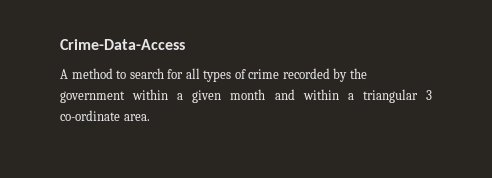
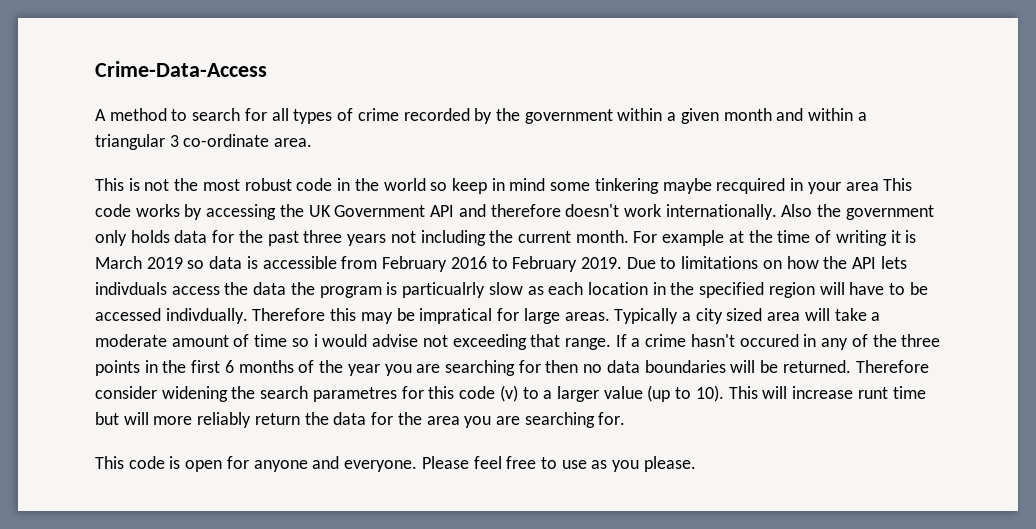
+ This is not the most robust code in the world so keep in mind some tinkering maybe recquired in your area This code works by accessing the UK Government API and therefore doesn't work internationally. Also the government only holds data for the past three years not including the current month. For example at the time of writing it is March 2019 so data is accessible from February 2016 to February 2019. Due to limitations on how the API lets indivduals access the data the program is particualrly slow as each location in the specified region will have to be accessed indivdually. Therefore this may be impratical for large areas. Typically a city sized area will take a moderate amount of time so i would advise not exceeding that range. If a crime hasn't occured in any of the three points in the first 6 months of the year you are searching for then no data boundaries will be returned. Therefore consider widening the search parametres for this code (v) to a larger value (up to 10). This will increase runt time but will more reliably return the data for the area you are searching for.
+ This code is open for anyone and everyone. Please feel free to use as you please.

